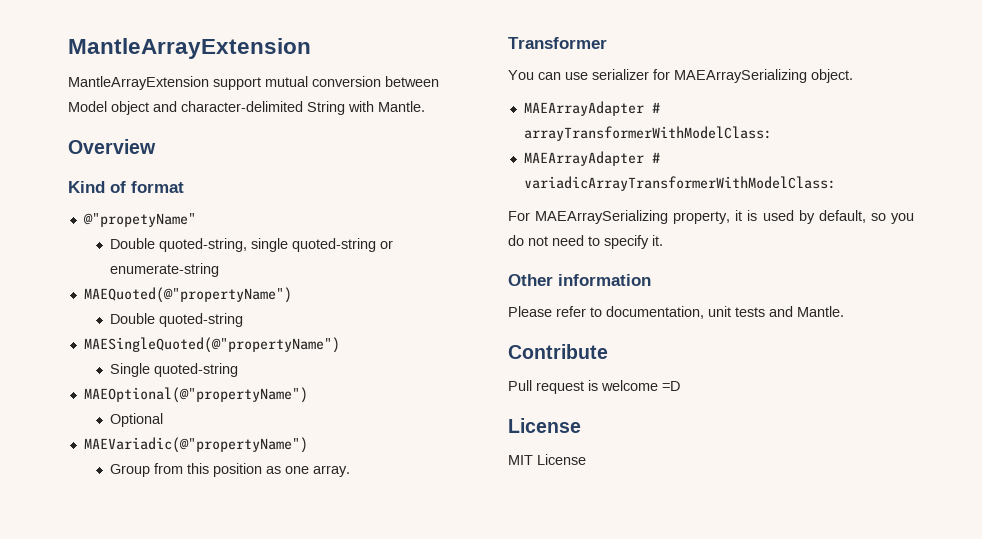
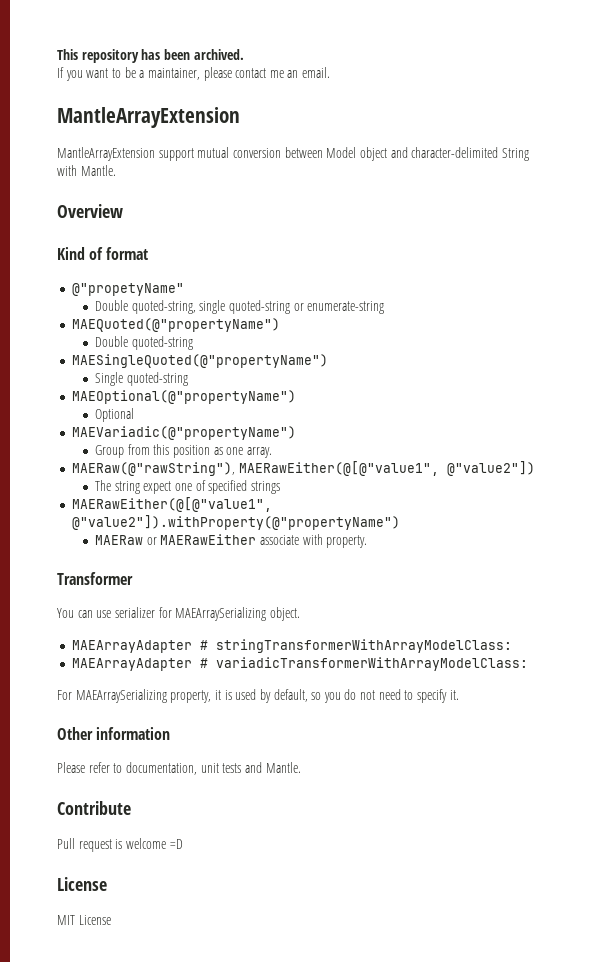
+ This repository has been archived.
+ If you want to be a maintainer, please contact me an email.
+ MAERaw(@"rawString"), MAERawEither(@[@"value1", @"value2"])
+ The string expect one of specified strings
+ MAERawEither(@[@"value1", @"value2"]).withProperty(@"propertyName")
+ MAERaw or MAERawEither associate with property.
- MAEArrayAdapter # arrayTransformerWithModelClass:
- MAEArrayAdapter # variadicArrayTransformerWithModelClass:
+ MAEArrayAdapter # stringTransformerWithArrayModelClass:
+ MAEArrayAdapter # variadicTransformerWithArrayModelClass:

